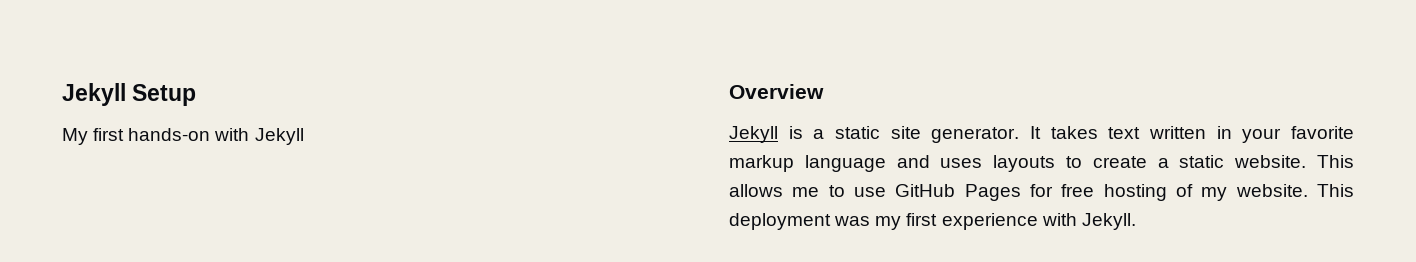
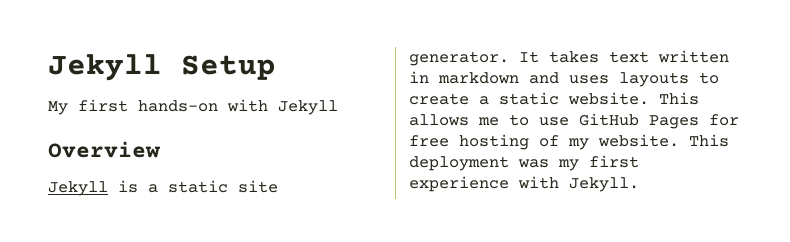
- It takes text written in your favorite markup language and uses layouts to create a static website.
+ It takes text written in markdown and uses layouts to create a static website.

